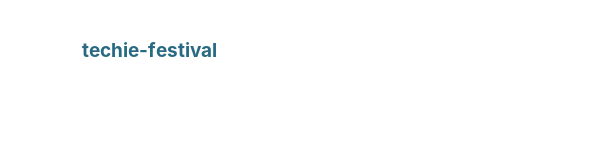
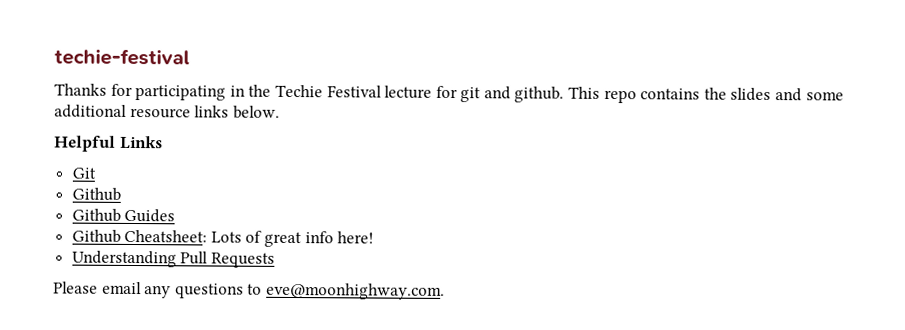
+ Thanks for participating in the Techie Festival lecture for git and github. This repo contains the slides and some additional resource links below.
+ Helpful Links
+ Git
+ Github
+ Github Guides
+ Github Cheatsheet: Lots of great info here!
+ Understanding Pull Requests
+ Please email any questions to eve@moonhighway.com.

